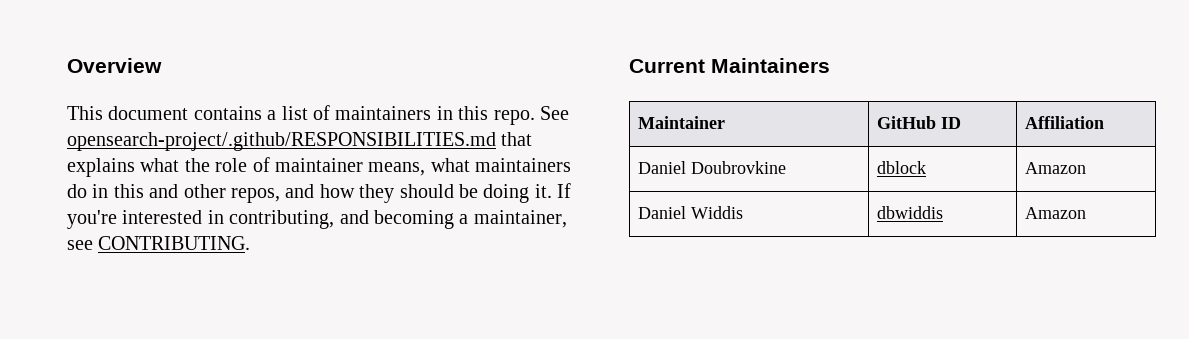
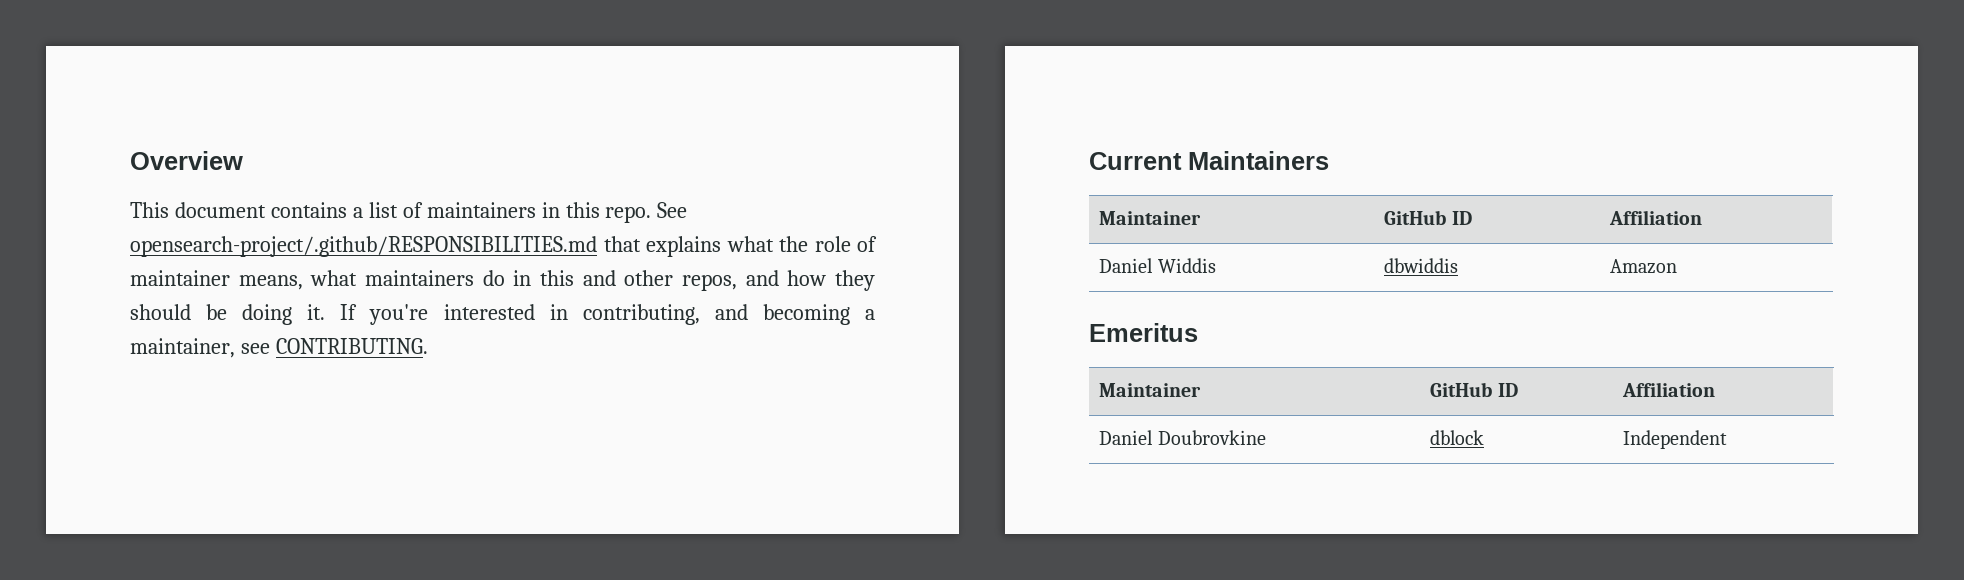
- Daniel Doubrovkine | dblock | Amazon
+ Emeritus
+ Maintainer | GitHub ID | Affiliation
+ Daniel Doubrovkine | dblock | Independent

